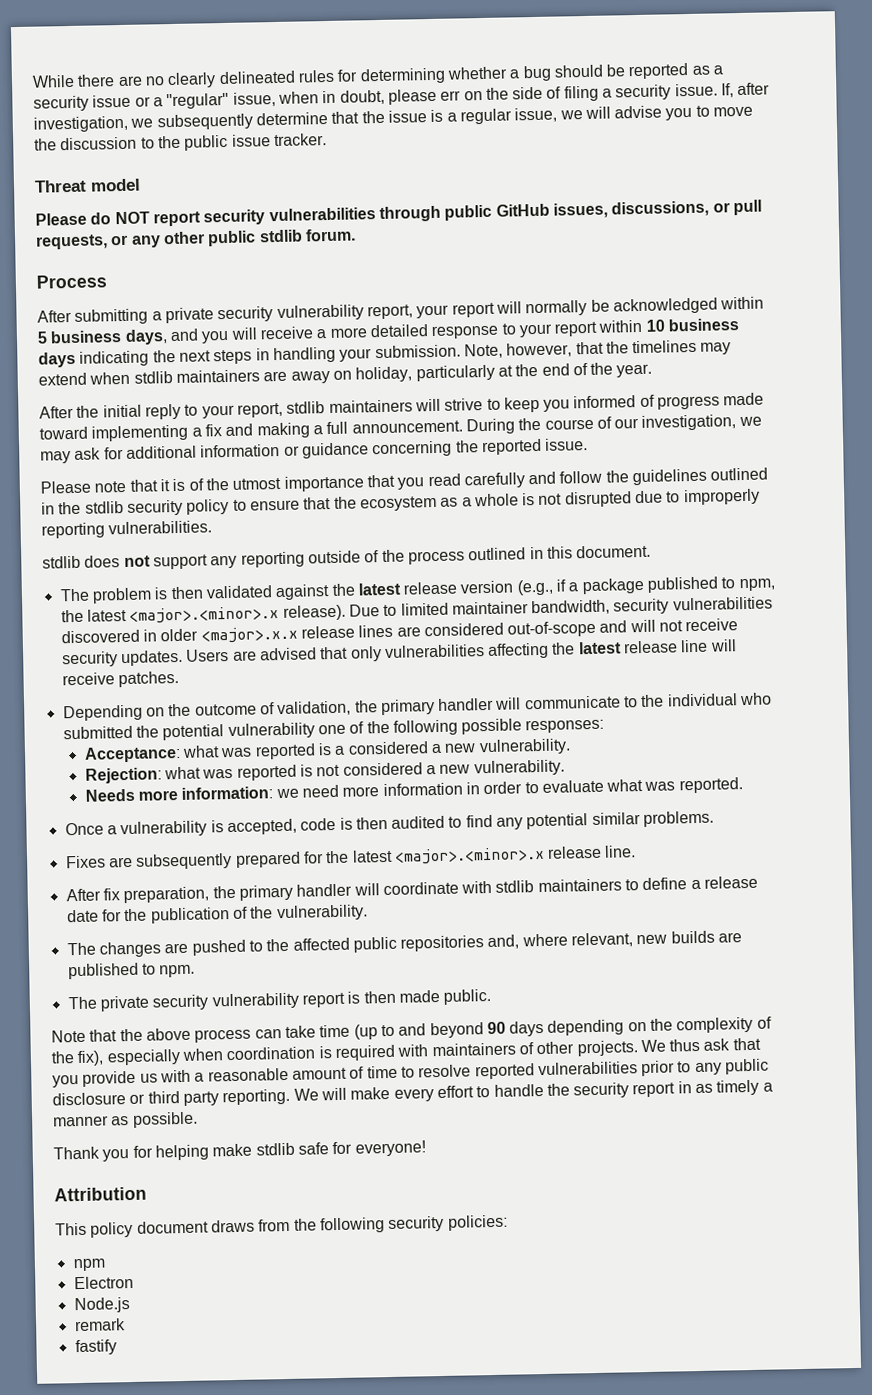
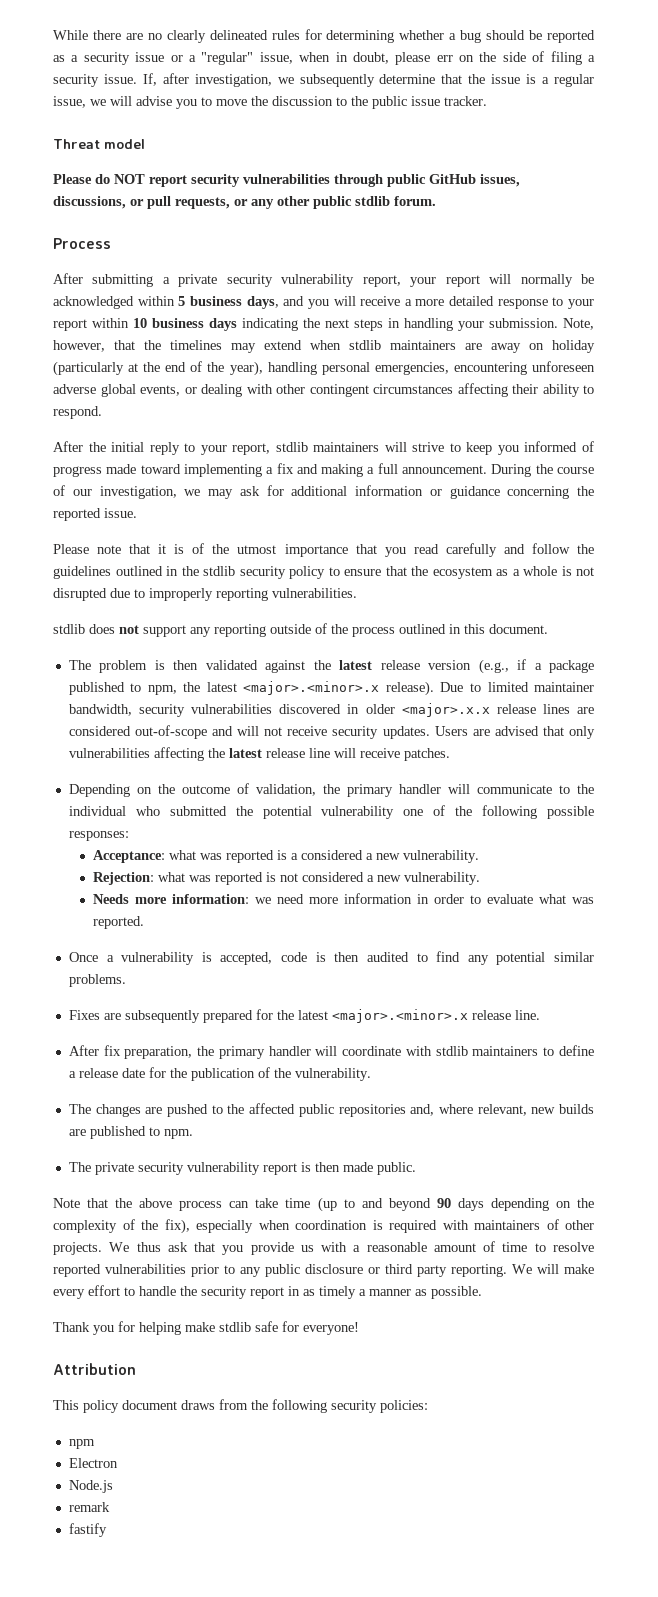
- Note, however, that the timelines may extend when stdlib maintainers are away on holiday, particularly at the end of the year.
+ Note, however, that the timelines may extend when stdlib maintainers are away on holiday (particularly at the end of the year), handling personal emergencies, encountering unforeseen adverse global events, or dealing with other contingent circumstances affecting their ability to respond.

